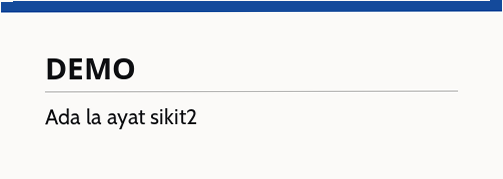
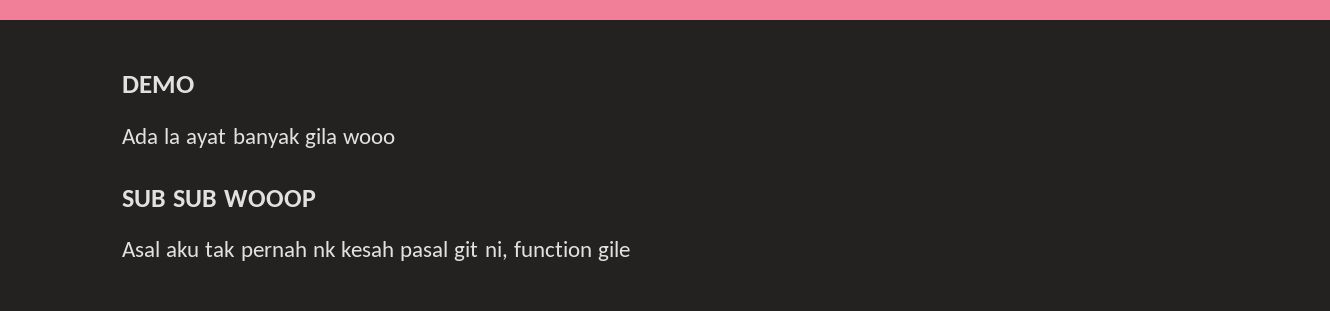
- Ada la ayat sikit2
+ Ada la ayat banyak gila wooo
+ SUB SUB WOOOP
+ Asal aku tak pernah nk kesah pasal git ni, function gile

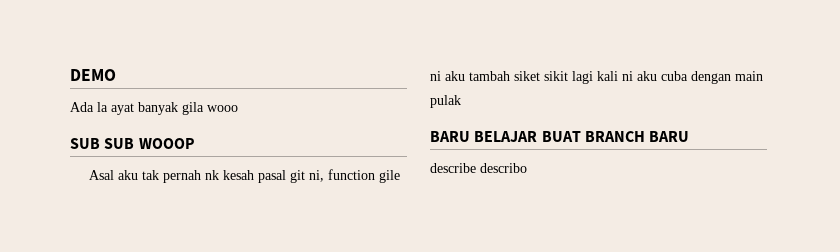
- Asal aku tak pernah nk kesah pasal git ni, function gile
+ Asal aku tak pernah nk kesah pasal git ni, function gile ni aku tambah siket sikit lagi kali ni aku cuba dengan main pulak
+ BARU BELAJAR BUAT BRANCH BARU
+ describe describo

